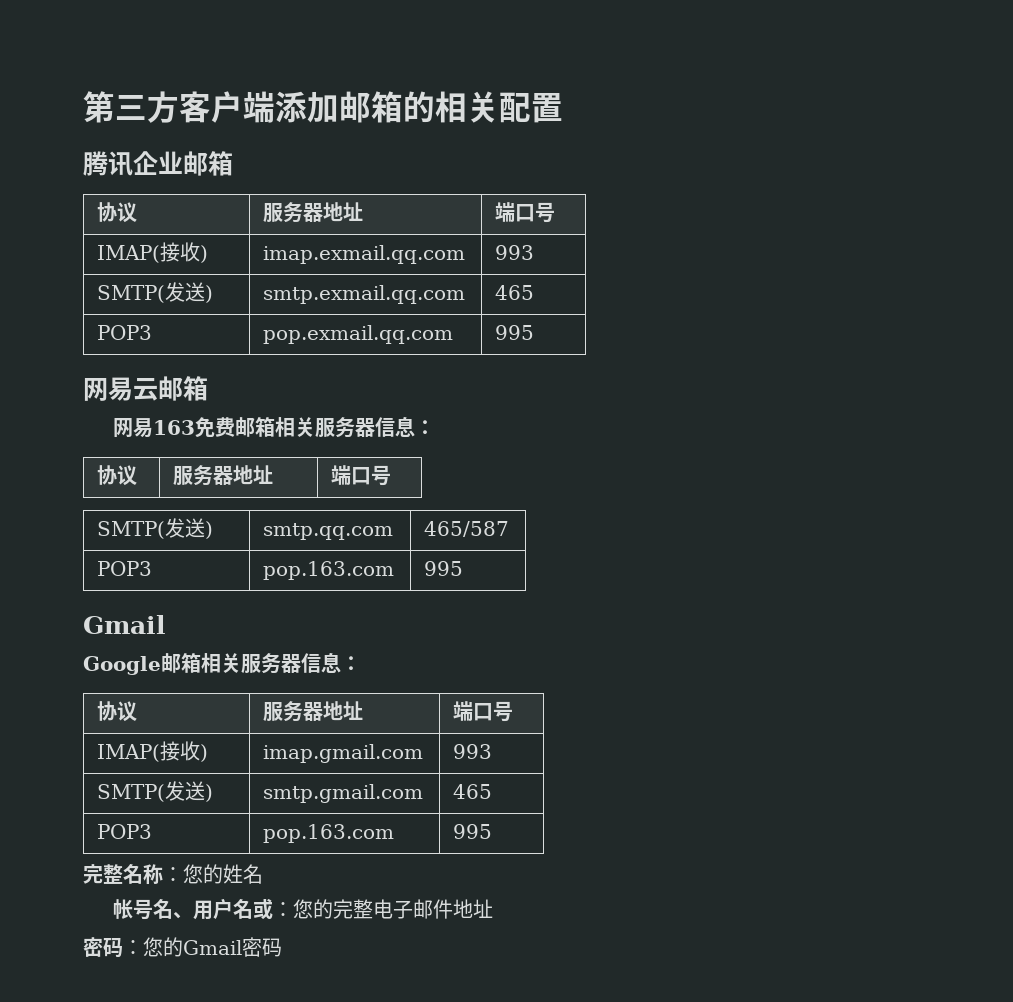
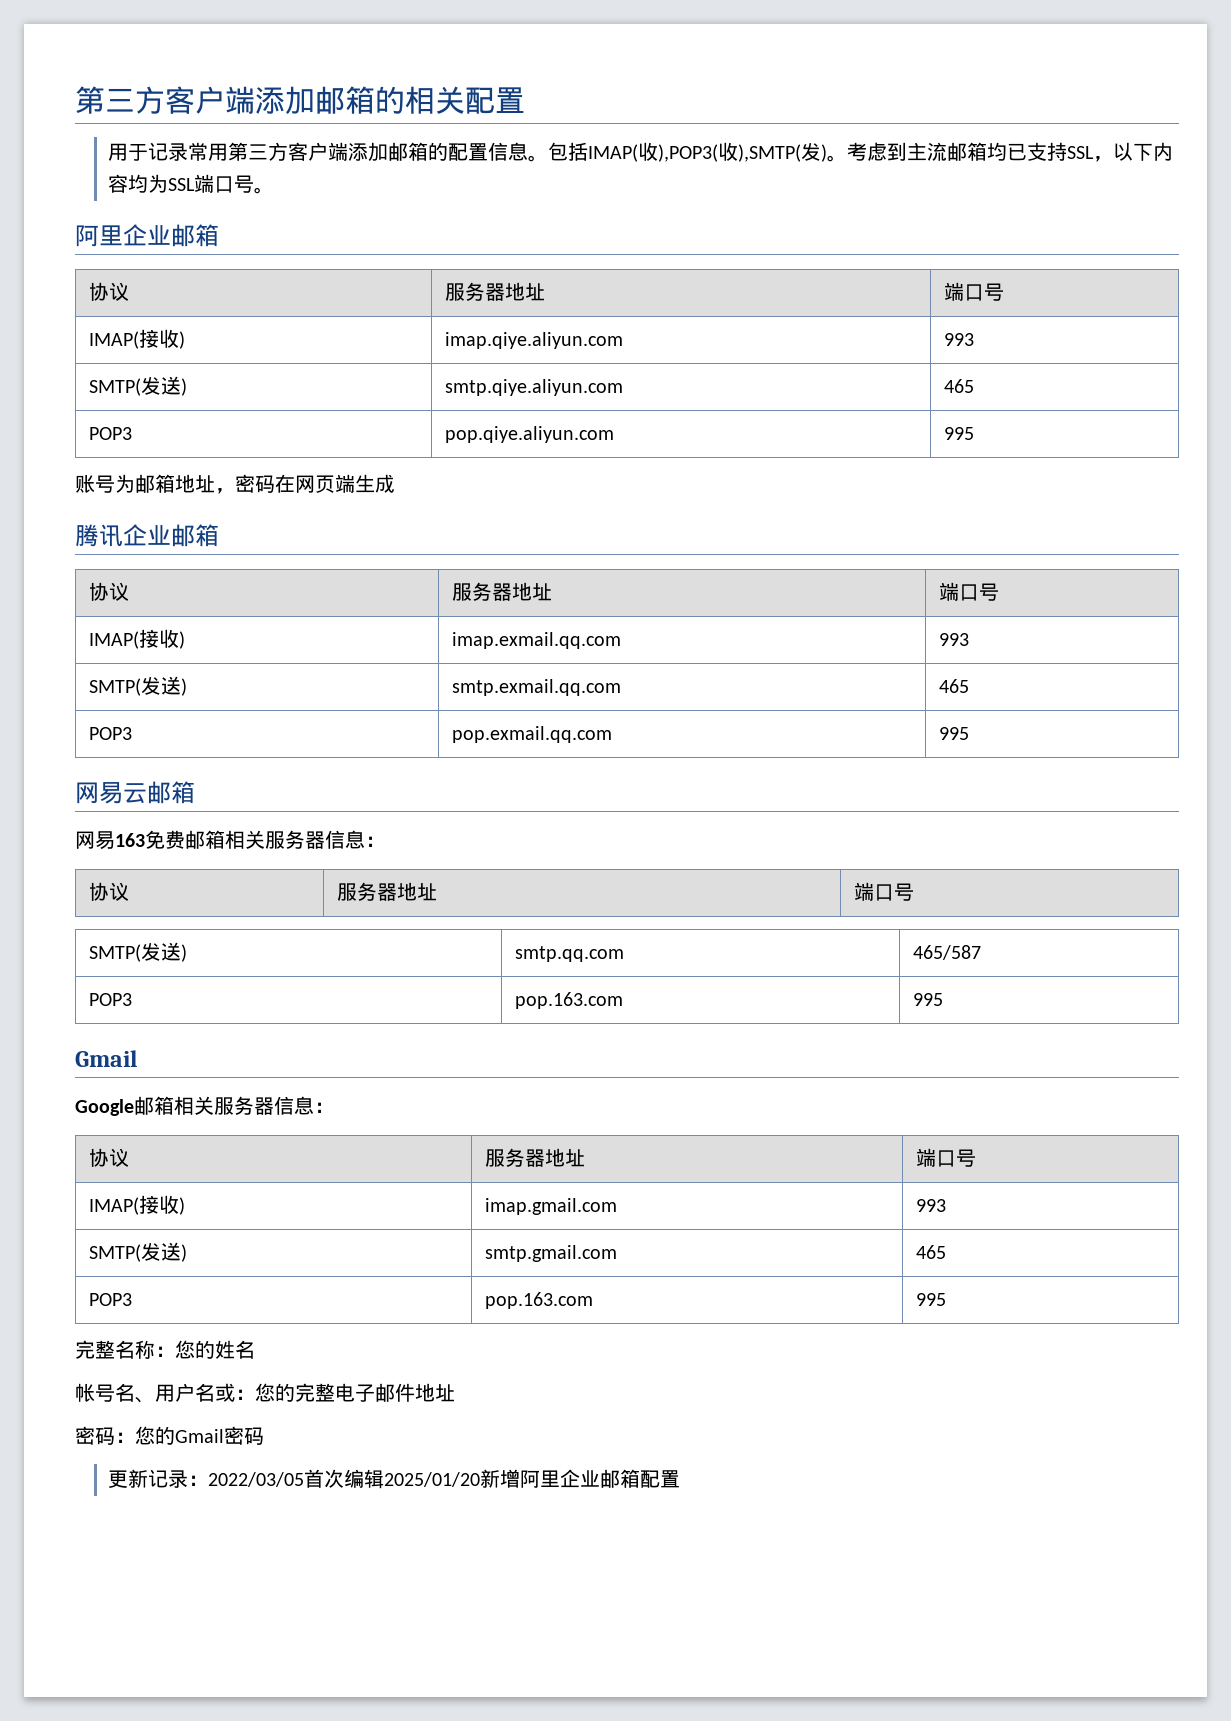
+ 用于记录常用第三方客户端添加邮箱的配置信息。包括IMAP(收),POP3(收),SMTP(发)。考虑到主流邮箱均已支持SSL，以下内容均为SSL端口号。
+ 阿里企业邮箱
+ 协议 | 服务器地址 | 端口号
+ IMAP(接收) | imap.qiye.aliyun.com | 993
+ SMTP(发送) | smtp.qiye.aliyun.com | 465
+ POP3 | pop.qiye.aliyun.com | 995
+ 账号为邮箱地址，密码在网页端生成
+ 更新记录：2022/03/05首次编辑2025/01/20新增阿里企业邮箱配置

